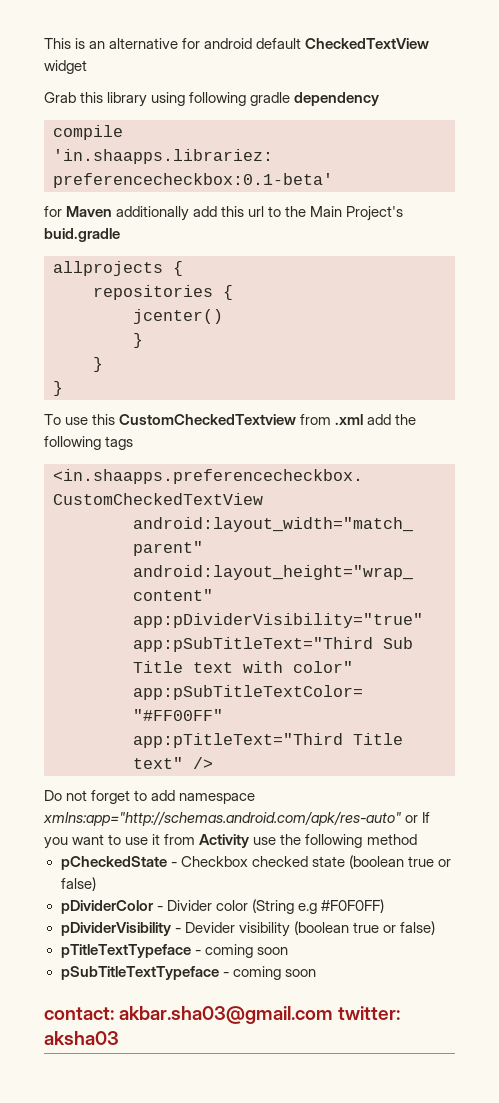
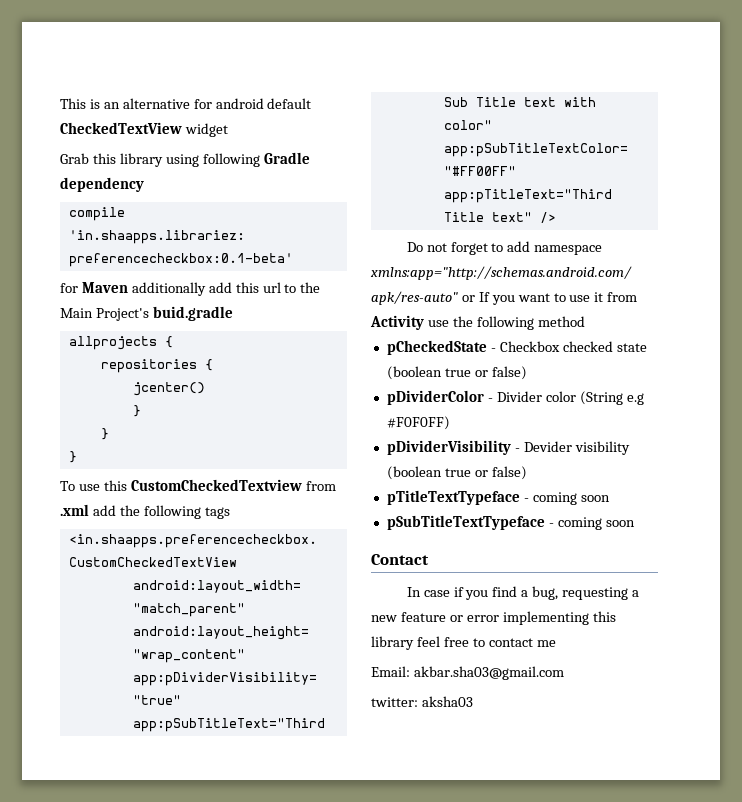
- Grab this library using following gradle dependency
+ Grab this library using following Gradle dependency
- contact: akbar.sha03@gmail.com twitter: aksha03
+ Contact
+ In case if you find a bug, requesting a new feature or error implementing this library feel free to contact me
+ Email: akbar.sha03@gmail.com
+ twitter: aksha03

